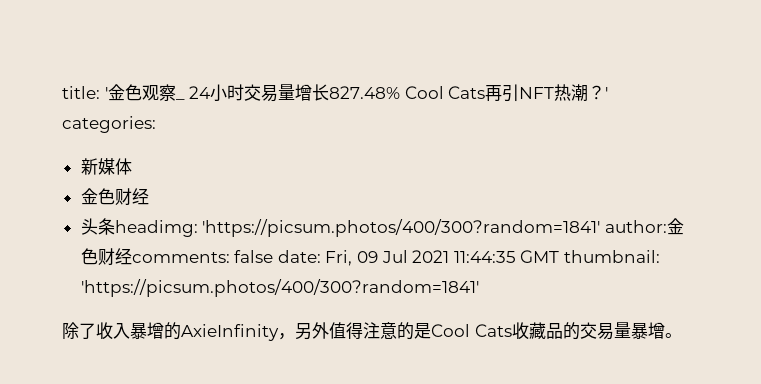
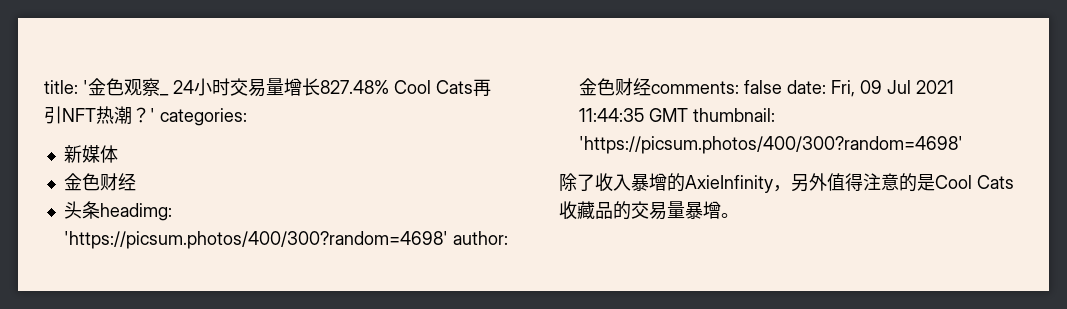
- 头条headimg: 'https://picsum.photos/400/300?random=1841' author:金色财经comments: false date: Fri, 09 Jul 2021 11:44:35 GMT thumbnail: 'https://picsum.photos/400/300?random=1841'
+ 头条headimg: 'https://picsum.photos/400/300?random=4698' author:金色财经comments: false date: Fri, 09 Jul 2021 11:44:35 GMT thumbnail: 'https://picsum.photos/400/300?random=4698'

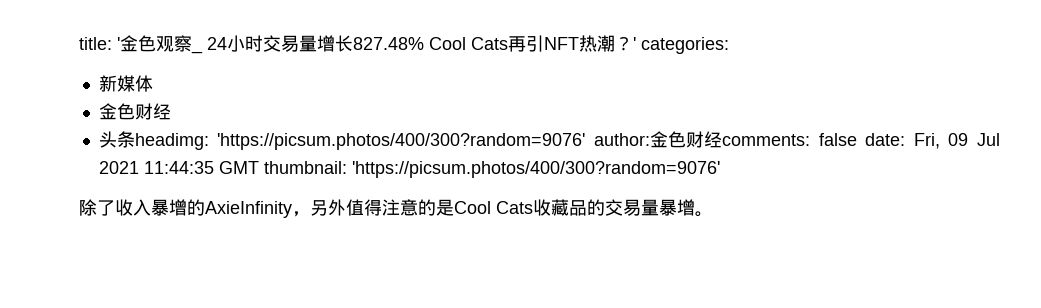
- 头条headimg: 'https://picsum.photos/400/300?random=4698' author:金色财经comments: false date: Fri, 09 Jul 2021 11:44:35 GMT thumbnail: 'https://picsum.photos/400/300?random=4698'
+ 头条headimg: 'https://picsum.photos/400/300?random=9076' author:金色财经comments: false date: Fri, 09 Jul 2021 11:44:35 GMT thumbnail: 'https://picsum.photos/400/300?random=9076'

